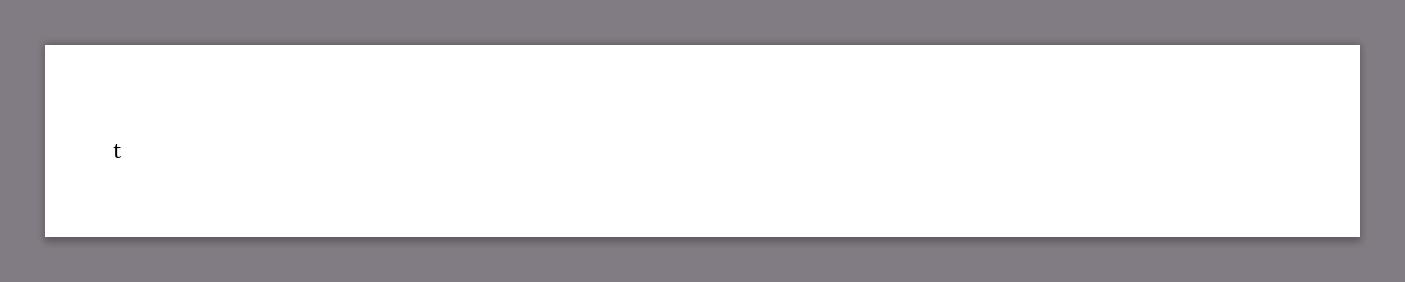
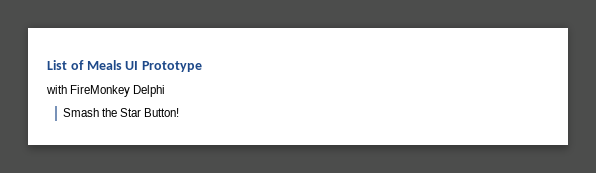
- t
+ List of Meals UI Prototype
+ with FireMonkey Delphi
+ Smash the Star Button!

